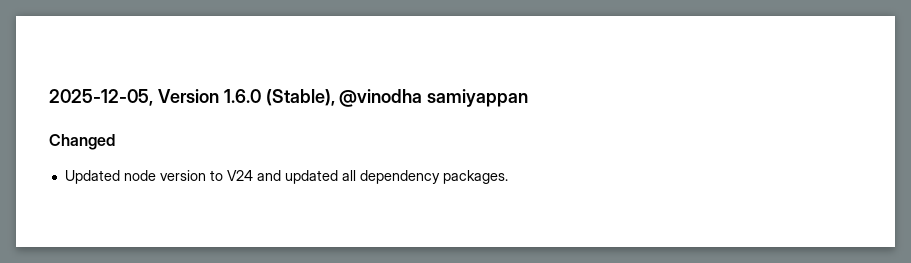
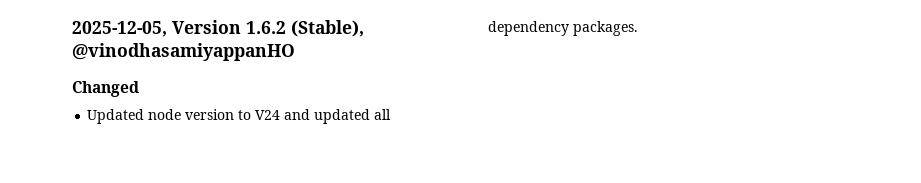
- 2025-12-05, Version 1.6.0 (Stable), @vinodha samiyappan
+ 2025-12-05, Version 1.6.2 (Stable), @vinodhasamiyappanHO

